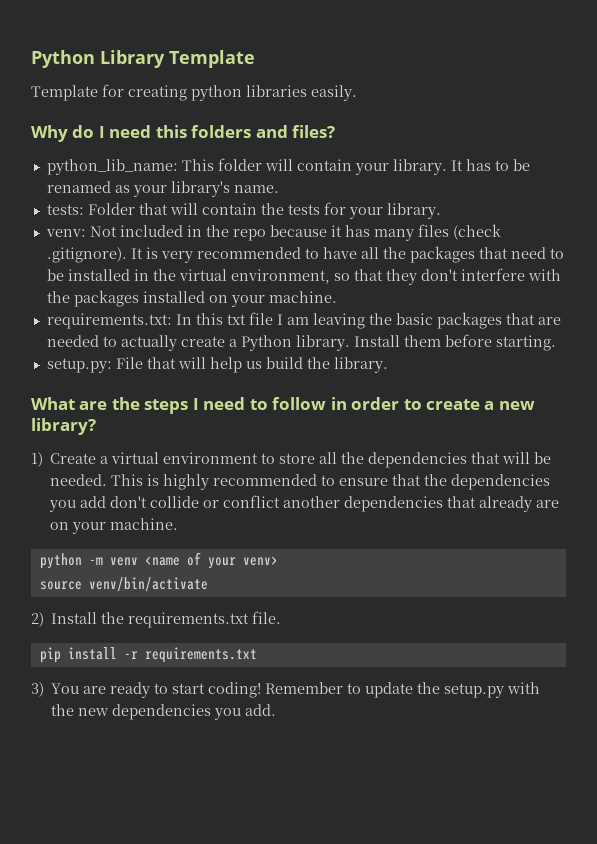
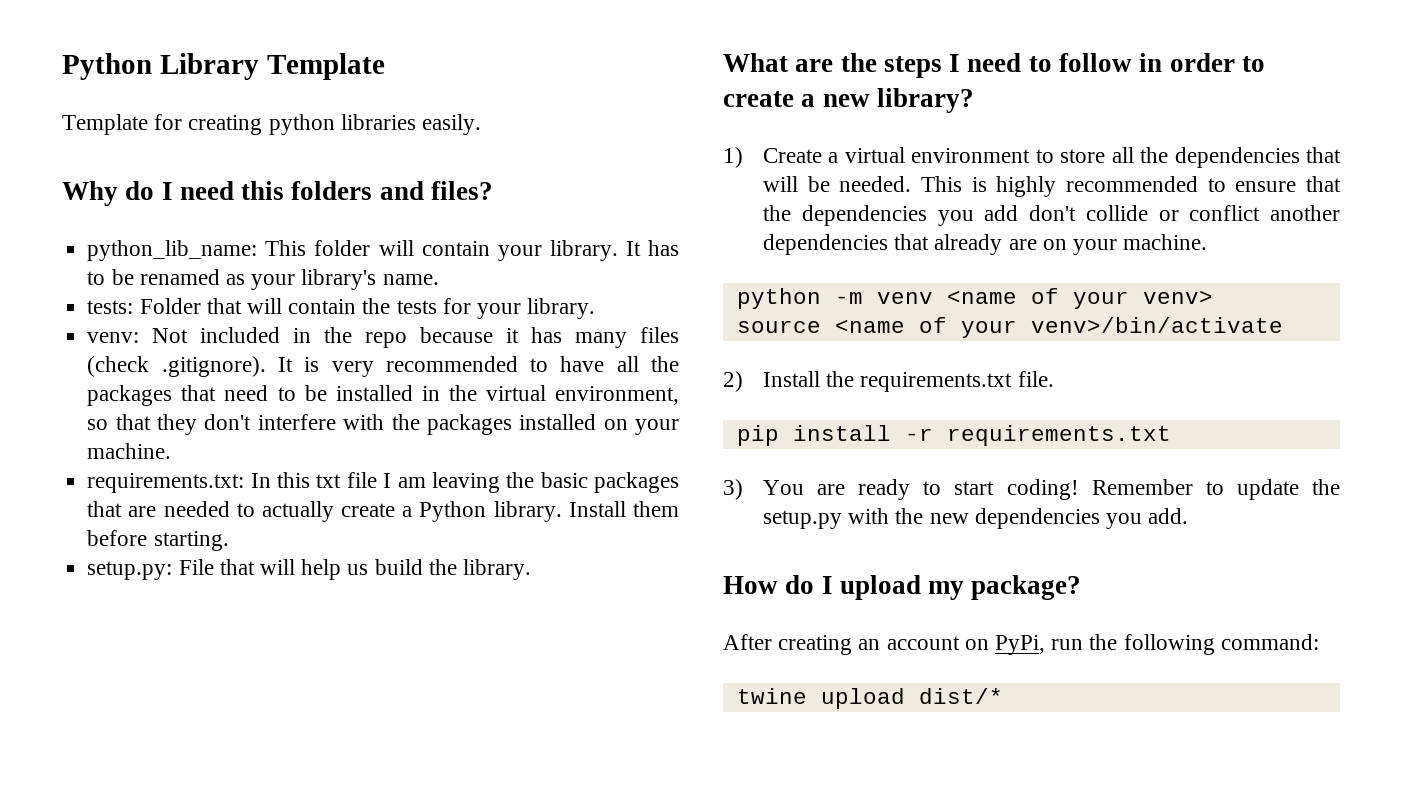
- source venv/bin/activate
+ source <name of your venv>/bin/activate
+ How do I upload my package?
+ After creating an account on PyPi, run the following command:
+ twine upload dist/*

